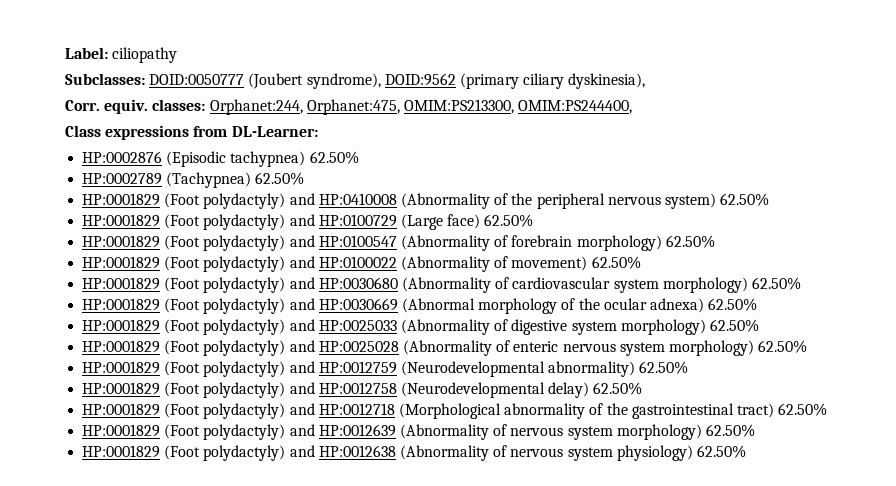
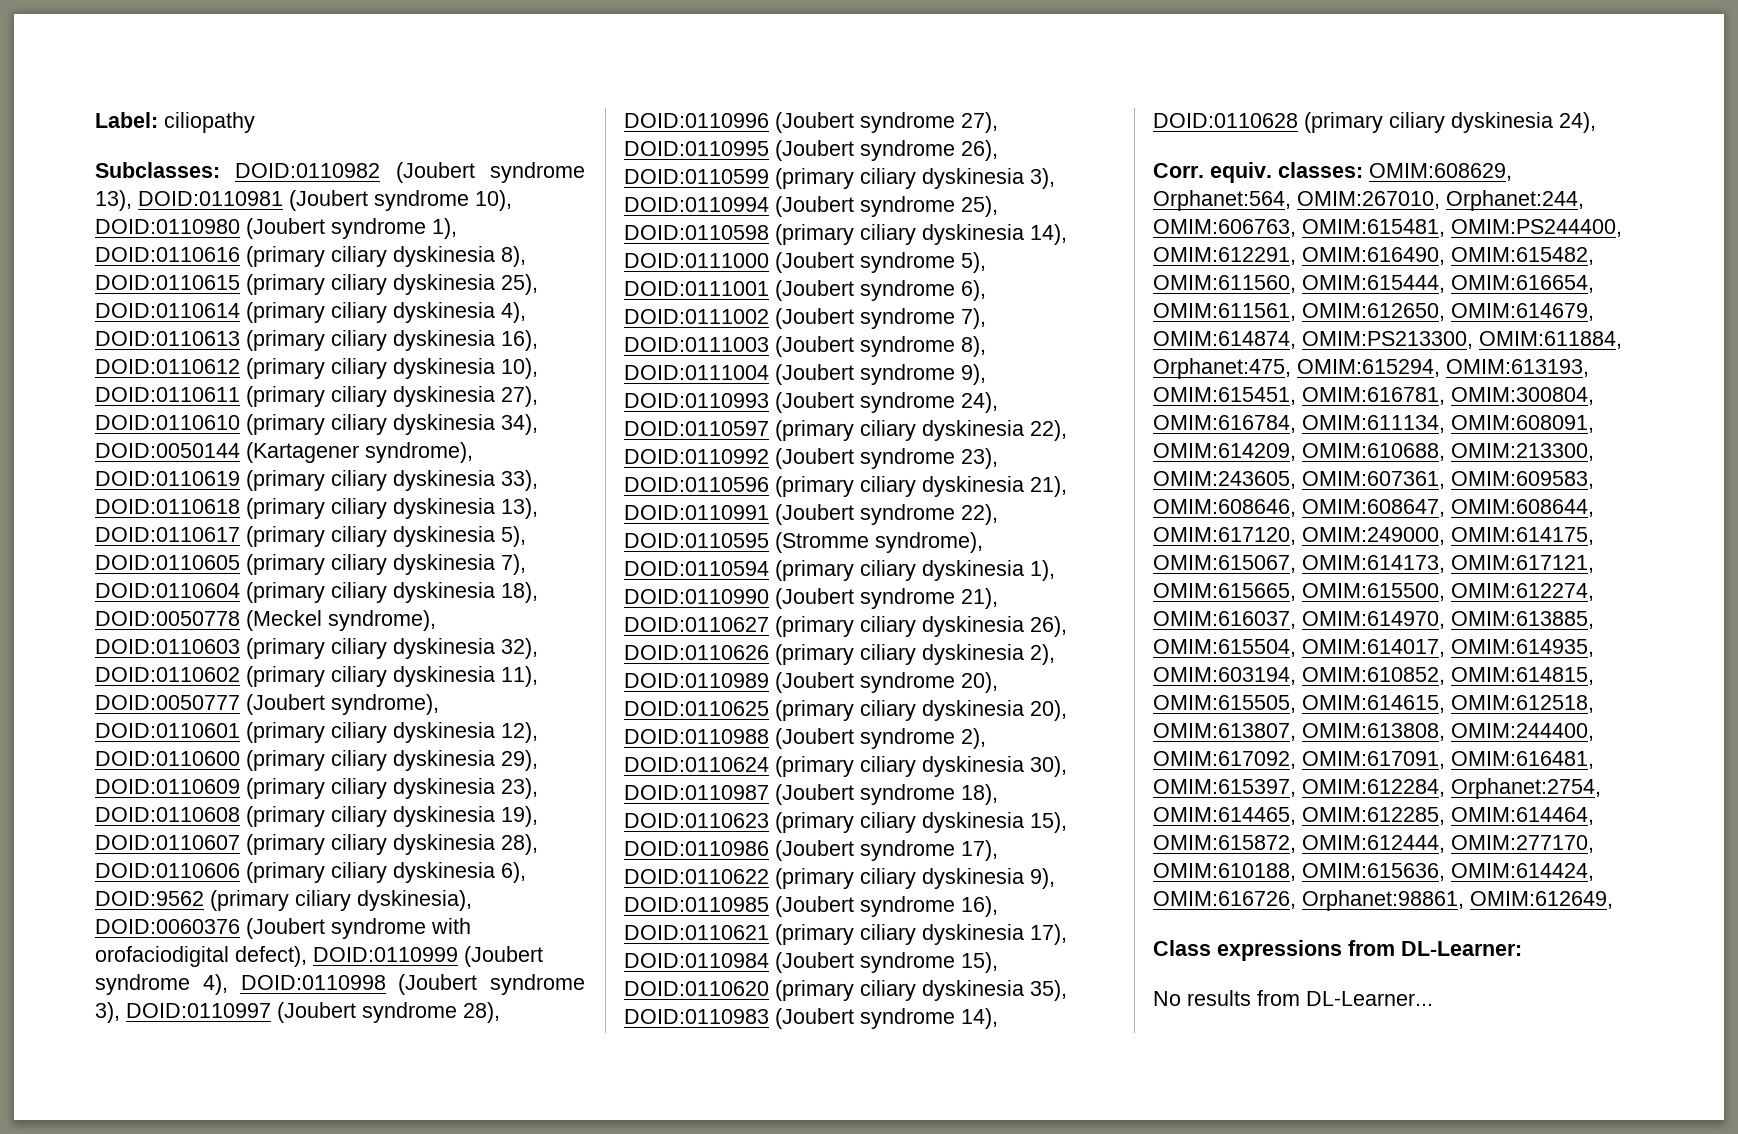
- Subclasses: DOID:0050777 (Joubert syndrome), DOID:9562 (primary ciliary dyskinesia),
- Corr. equiv. classes: Orphanet:244, Orphanet:475, OMIM:PS213300, OMIM:PS244400,
+ Subclasses: DOID:0110982 (Joubert syndrome 13), DOID:0110981 (Joubert syndrome 10), DOID:0110980 (Joubert syndrome 1), DOID:0110616 (primary ciliary dyskinesia 8), DOID:0110615 (primary ciliary dyskinesia 25), DOID:0110614 (primary ciliary dyskinesia 4), DOID:0110613 (primary ciliary dyskinesia 16), DOID:0110612 (primary ciliary dyskinesia 10), DOID:0110611 (primary ciliary dyskinesia 27), DOID:0110610 (primary ciliary dyskinesia 34), DOID:0050144 (Kartagener syndrome), DOID:0110619 (primary ciliary dyskinesia 33), DOID:0110618 (primary ciliary dyskinesia 13), DOID:0110617 (primary ciliary dyskinesia 5), DOID:0110605 (primary ciliary dyskinesia 7), DOID:0110604 (primary ciliary dyskinesia 18), DOID:0050778 (Meckel syndrome), DOID:0110603 (primary ciliary dyskinesia 32), DOID:0110602 (primary ciliary dyskinesia 11), DOID:0050777 (Joubert syndrome), DOID:0110601 (primary ciliary dyskinesia 12), DOID:0110600 (primary ciliary dyskinesia 29), DOID:0110609 (primary ciliary dyskinesia 23), DOID:0110608 (primary ciliary dyskinesia 19), DOID:0110607 (primary ciliary dyskinesia 28), DOID:0110606 (primary ciliary dyskinesia 6), DOID:9562 (primary ciliary dyskinesia), DOID:0060376 (Joubert syndrome with orofaciodigital defect), DOID:0110999 (Joubert syndrome 4), DOID:0110998 (Joubert syndrome 3), DOID:0110997 (Joubert syndrome 28), DOID:0110996 (Joubert syndrome 27), DOID:0110995 (Joubert syndrome 26), DOID:0110599 (primary ciliary dyskinesia 3), DOID:0110994 (Joubert syndrome 25), DOID:0110598 (primary ciliary dyskinesia 14), DOID:0111000 (Joubert syndrome 5), DOID:0111001 (Joubert syndrome 6), DOID:0111002 (Joubert syndrome 7), DOID:0111003 (Joubert syndrome 8), DOID:0111004 (Joubert syndrome 9), DOID:0110993 (Joubert syndrome 24), DOID:0110597 (primary ciliary dyskinesia 22), DOID:0110992 (Joubert syndrome 23), DOID:0110596 (primary ciliary dyskinesia 21), DOID:0110991 (Joubert syndrome 22), DOID:0110595 (Stromme syndrome), DOID:0110594 (primary ciliary dyskinesia 1), DOID:0110990 (Joubert syndrome 21), DOID:0110627 (primary ciliary dyskinesia 26), DOID:0110626 (primary ciliary dyskinesia 2), DOID:0110989 (Joubert syndrome 20), DOID:0110625 (primary ciliary dyskinesia 20), DOID:0110988 (Joubert syndrome 2), DOID:0110624 (primary ciliary dyskinesia 30), DOID:0110987 (Joubert syndrome 18), DOID:0110623 (primary ciliary dyskinesia 15), DOID:0110986 (Joubert syndrome 17), DOID:0110622 (primary ciliary dyskinesia 9), DOID:0110985 (Joubert syndrome 16), DOID:0110621 (primary ciliary dyskinesia 17), DOID:0110984 (Joubert syndrome 15), DOID:0110620 (primary ciliary dyskinesia 35), DOID:0110983 (Joubert syndrome 14), DOID:0110628 (primary ciliary dyskinesia 24),
+ Corr. equiv. classes: OMIM:608629, Orphanet:564, OMIM:267010, Orphanet:244, OMIM:606763, OMIM:615481, OMIM:PS244400, OMIM:612291, OMIM:616490, OMIM:615482, OMIM:611560, OMIM:615444, OMIM:616654, OMIM:611561, OMIM:612650, OMIM:614679, OMIM:614874, OMIM:PS213300, OMIM:611884, Orphanet:475, OMIM:615294, OMIM:613193, OMIM:615451, OMIM:616781, OMIM:300804, OMIM:616784, OMIM:611134, OMIM:608091, OMIM:614209, OMIM:610688, OMIM:213300, OMIM:243605, OMIM:607361, OMIM:609583, OMIM:608646, OMIM:608647, OMIM:608644, OMIM:617120, OMIM:249000, OMIM:614175, OMIM:615067, OMIM:614173, OMIM:617121, OMIM:615665, OMIM:615500, OMIM:612274, OMIM:616037, OMIM:614970, OMIM:613885, OMIM:615504, OMIM:614017, OMIM:614935, OMIM:603194, OMIM:610852, OMIM:614815, OMIM:615505, OMIM:614615, OMIM:612518, OMIM:613807, OMIM:613808, OMIM:244400, OMIM:617092, OMIM:617091, OMIM:616481, OMIM:615397, OMIM:612284, Orphanet:2754, OMIM:614465, OMIM:612285, OMIM:614464, OMIM:615872, OMIM:612444, OMIM:277170, OMIM:610188, OMIM:615636, OMIM:614424, OMIM:616726, Orphanet:98861, OMIM:612649,
  Class expressions from DL-Learner:
- HP:0002876 (Episodic tachypnea) 62.50%
- HP:0002789 (Tachypnea) 62.50%
- HP:0001829 (Foot polydactyly) and HP:0410008 (Abnormality of the peripheral nervous system) 62.50%
- HP:0001829 (Foot polydactyly) and HP:0100729 (Large face) 62.50%
- HP:0001829 (Foot polydactyly) and HP:0100547 (Abnormality of forebrain morphology) 62.50%
- HP:0001829 (Foot polydactyly) and HP:0100022 (Abnormality of movement) 62.50%
- HP:0001829 (Foot polydactyly) and HP:0030680 (Abnormality of cardiovascular system morphology) 62.50%
- HP:0001829 (Foot polydactyly) and HP:0030669 (Abnormal morphology of the ocular adnexa) 62.50%
- HP:0001829 (Foot polydactyly) and HP:0025033 (Abnormality of digestive system morphology) 62.50%
- HP:0001829 (Foot polydactyly) and HP:0025028 (Abnormality of enteric nervous system morphology) 62.50%
- HP:0001829 (Foot polydactyly) and HP:0012759 (Neurodevelopmental abnormality) 62.50%
- HP:0001829 (Foot polydactyly) and HP:0012758 (Neurodevelopmental delay) 62.50%
- HP:0001829 (Foot polydactyly) and HP:0012718 (Morphological abnormality of the gastrointestinal tract) 62.50%
- HP:0001829 (Foot polydactyly) and HP:0012639 (Abnormality of nervous system morphology) 62.50%
- HP:0001829 (Foot polydactyly) and HP:0012638 (Abnormality of nervous system physiology) 62.50%
+ No results from DL-Learner...

